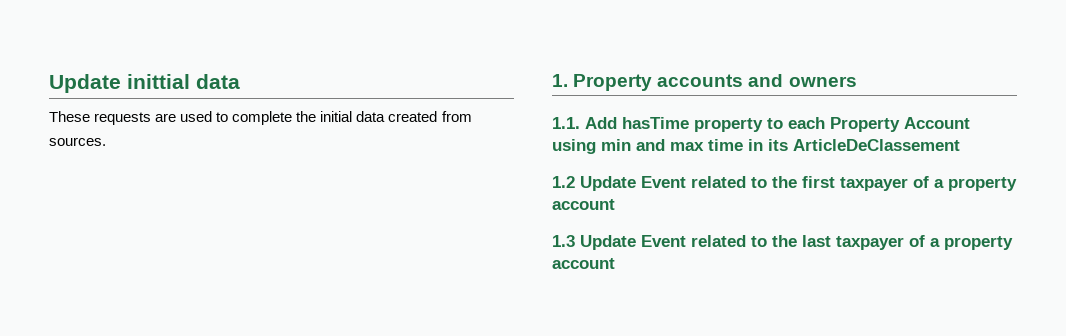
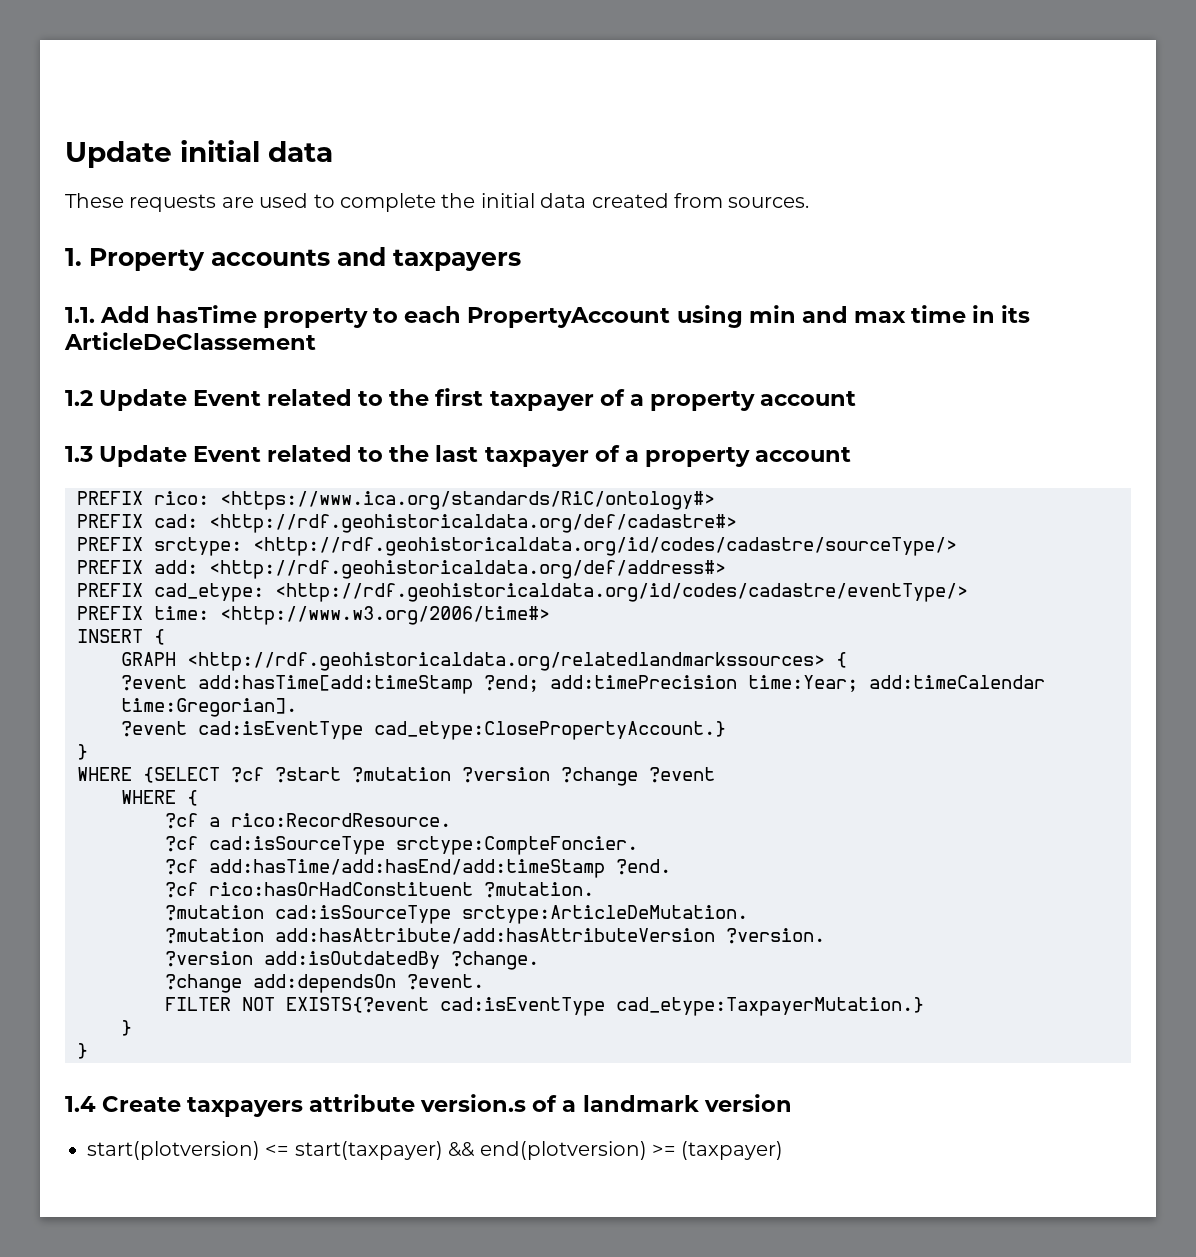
- Update inittial data
+ Update initial data
- 1. Property accounts and owners
+ 1. Property accounts and taxpayers
- 1.1. Add hasTime property to each Property Account using min and max time in its ArticleDeClassement
+ 1.1. Add hasTime property to each PropertyAccount using min and max time in its ArticleDeClassement
+ PREFIX rico: <https://www.ica.org/standards/RiC/ontology#>
+ PREFIX cad: <http://rdf.geohistoricaldata.org/def/cadastre#>
+ PREFIX srctype: <http://rdf.geohistoricaldata.org/id/codes/cadastre/sourceType/>
+ PREFIX add: <http://rdf.geohistoricaldata.org/def/address#>
+ PREFIX cad_etype: <http://rdf.geohistoricaldata.org/id/codes/cadastre/eventType/>
+ PREFIX time: <http://www.w3.org/2006/time#>
+ INSERT {
+ GRAPH <http://rdf.geohistoricaldata.org/relatedlandmarkssources> {
+ ?event add:hasTime[add:timeStamp ?end; add:timePrecision time:Year; add:timeCalendar time:Gregorian].
+ ?event cad:isEventType cad_etype:ClosePropertyAccount.}
+ }
+ WHERE {SELECT ?cf ?start ?mutation ?version ?change ?event
+ WHERE {
+ ?cf a rico:RecordResource.
+ ?cf cad:isSourceType srctype:CompteFoncier.
+ ?cf add:hasTime/add:hasEnd/add:timeStamp ?end.
+ ?cf rico:hasOrHadConstituent ?mutation.
+ ?mutation cad:isSourceType srctype:ArticleDeMutation.
+ ?mutation add:hasAttribute/add:hasAttributeVersion ?version.
+ ?version add:isOutdatedBy ?change.
+ ?change add:dependsOn ?event.
+ FILTER NOT EXISTS{?event cad:isEventType cad_etype:TaxpayerMutation.}
+ }
+ }
+ 1.4 Create taxpayers attribute version.s of a landmark version
+ start(plotversion) <= start(taxpayer) && end(plotversion) >= (taxpayer)

